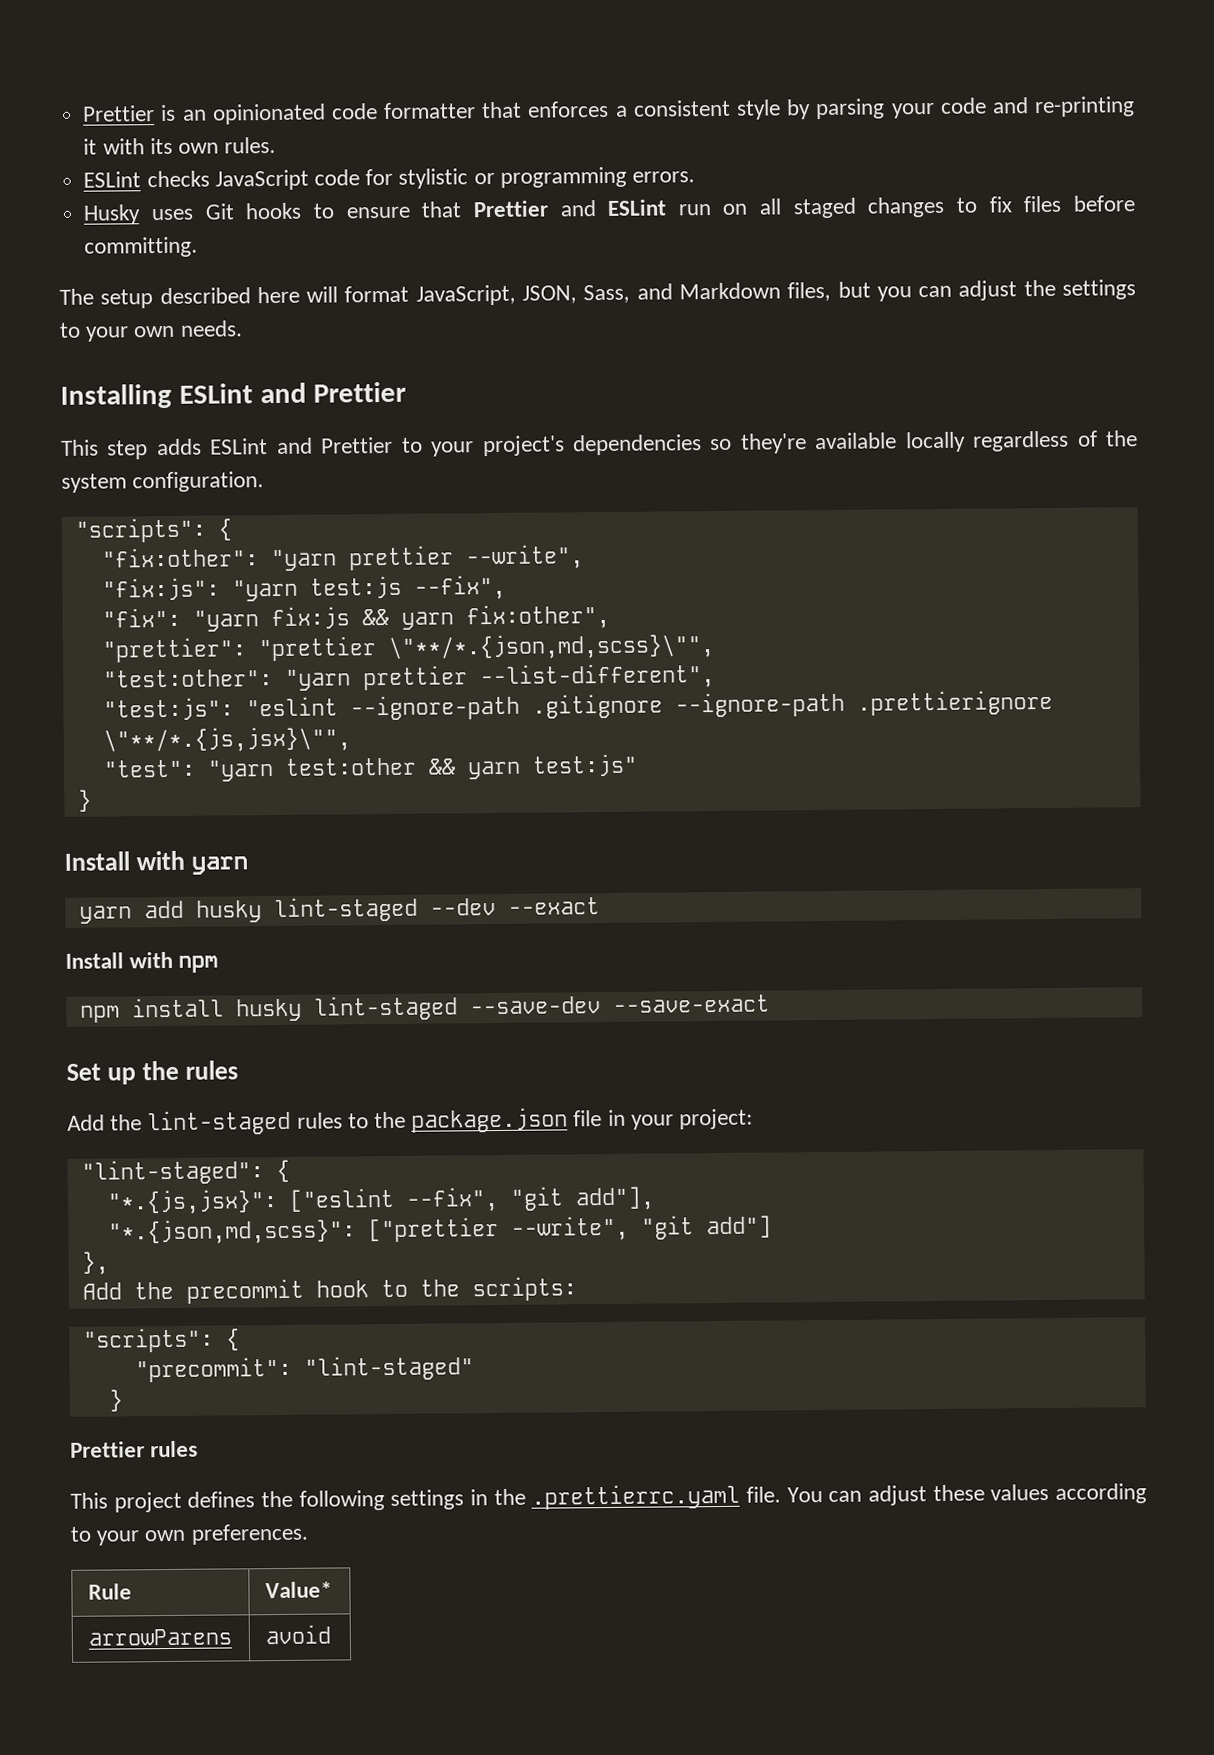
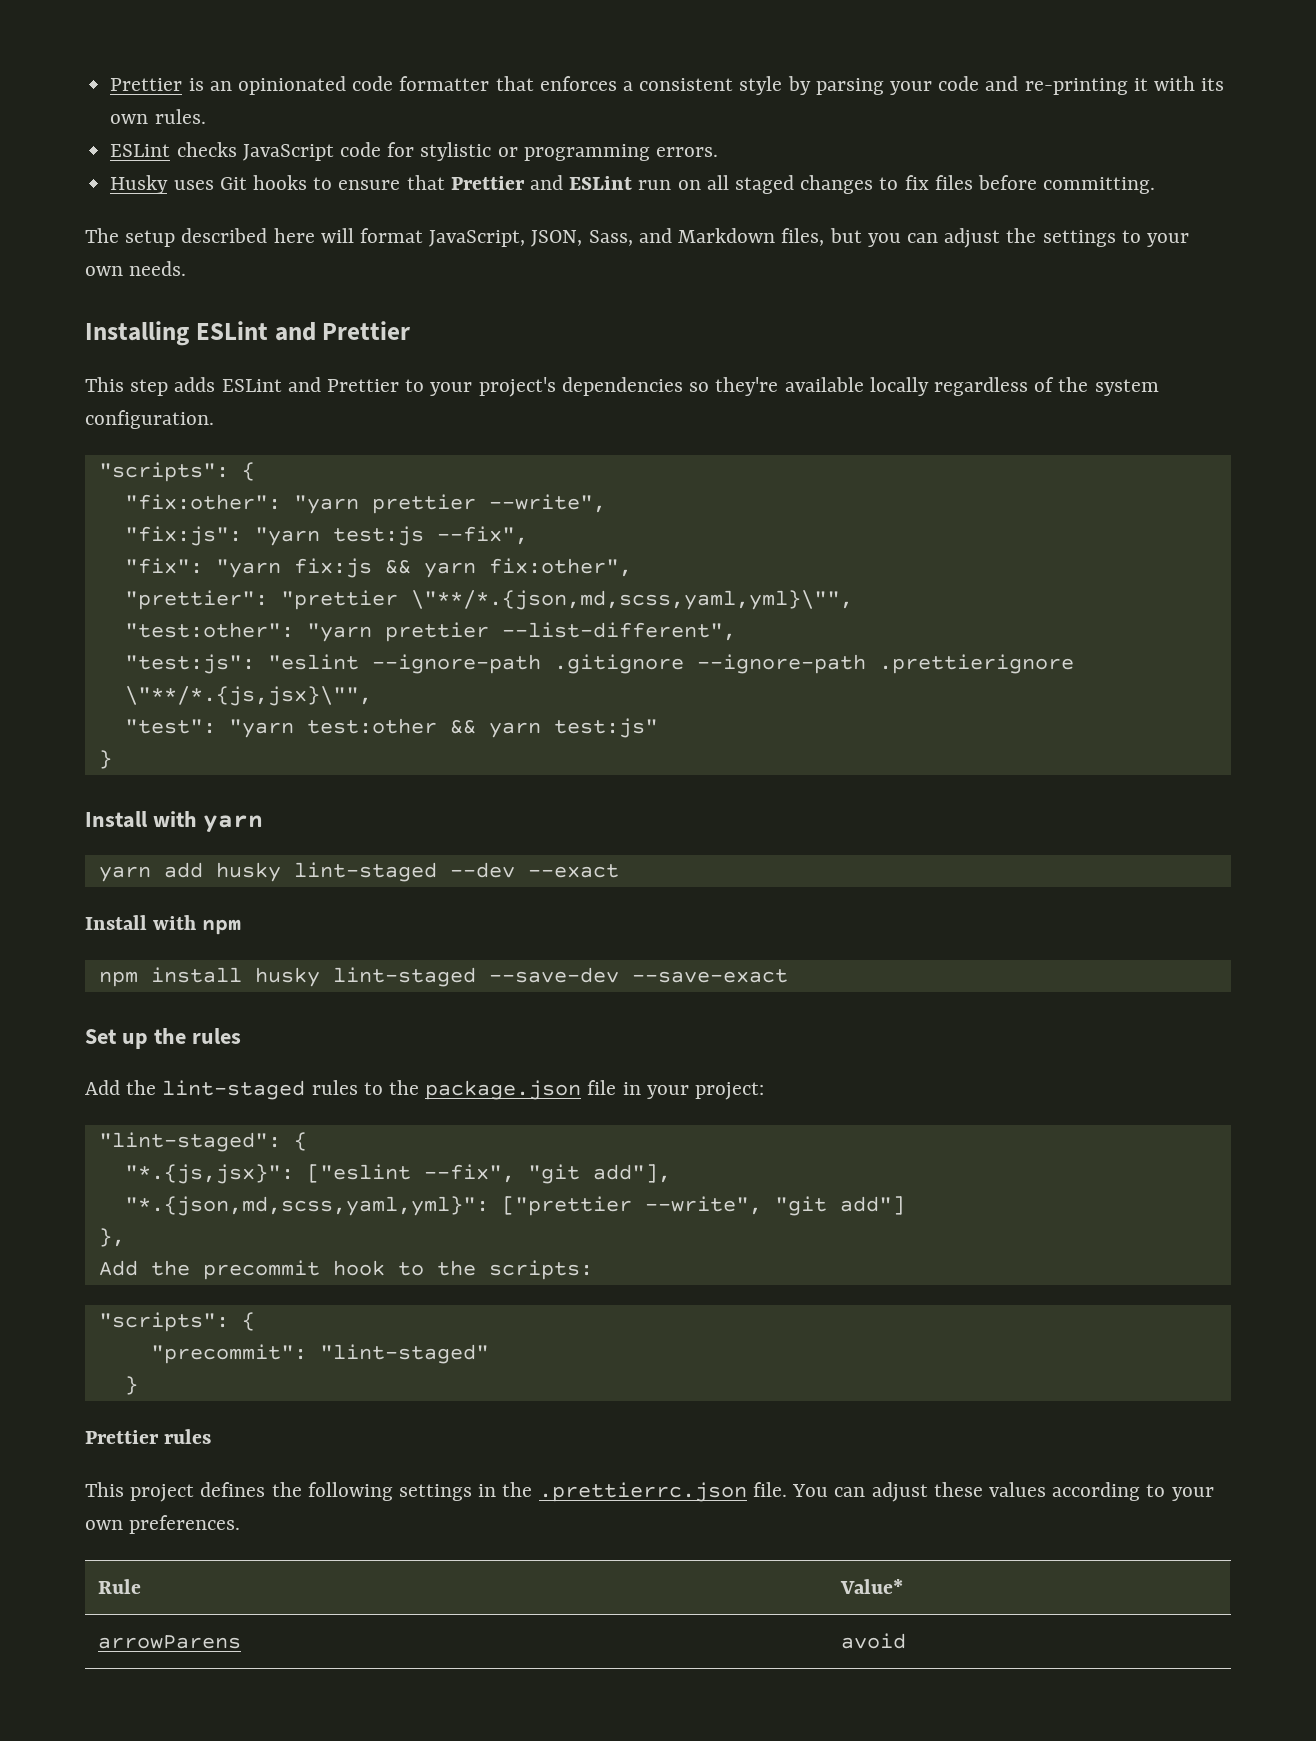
- "prettier": "prettier \"**/*.{json,md,scss}\"",
+ "prettier": "prettier \"**/*.{json,md,scss,yaml,yml}\"",
- "*.{json,md,scss}": ["prettier --write", "git add"]
+ "*.{json,md,scss,yaml,yml}": ["prettier --write", "git add"]
- This project defines the following settings in the .prettierrc.yaml file.
+ This project defines the following settings in the .prettierrc.json file.

